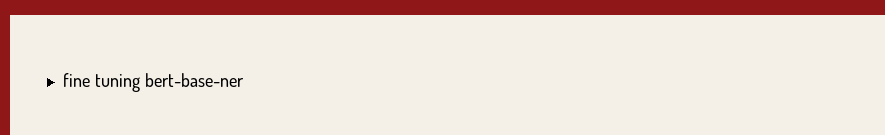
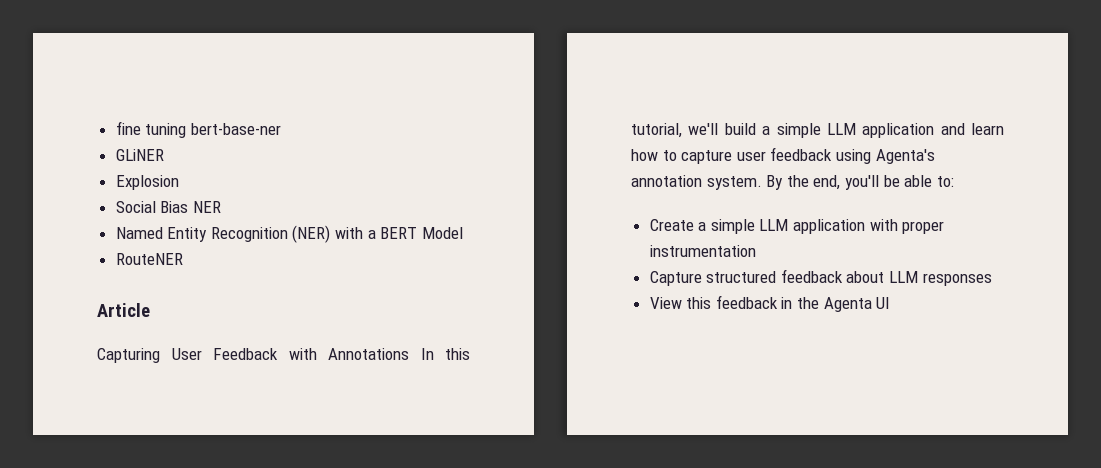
+ GLiNER
+ Explosion
+ Social Bias NER
+ Named Entity Recognition (NER) with a BERT Model
+ RouteNER
+ Article
+ Capturing User Feedback with Annotations In this tutorial, we'll build a simple LLM application and learn how to capture user feedback using Agenta's annotation system. By the end, you'll be able to:
+ Create a simple LLM application with proper instrumentation
+ Capture structured feedback about LLM responses
+ View this feedback in the Agenta UI

